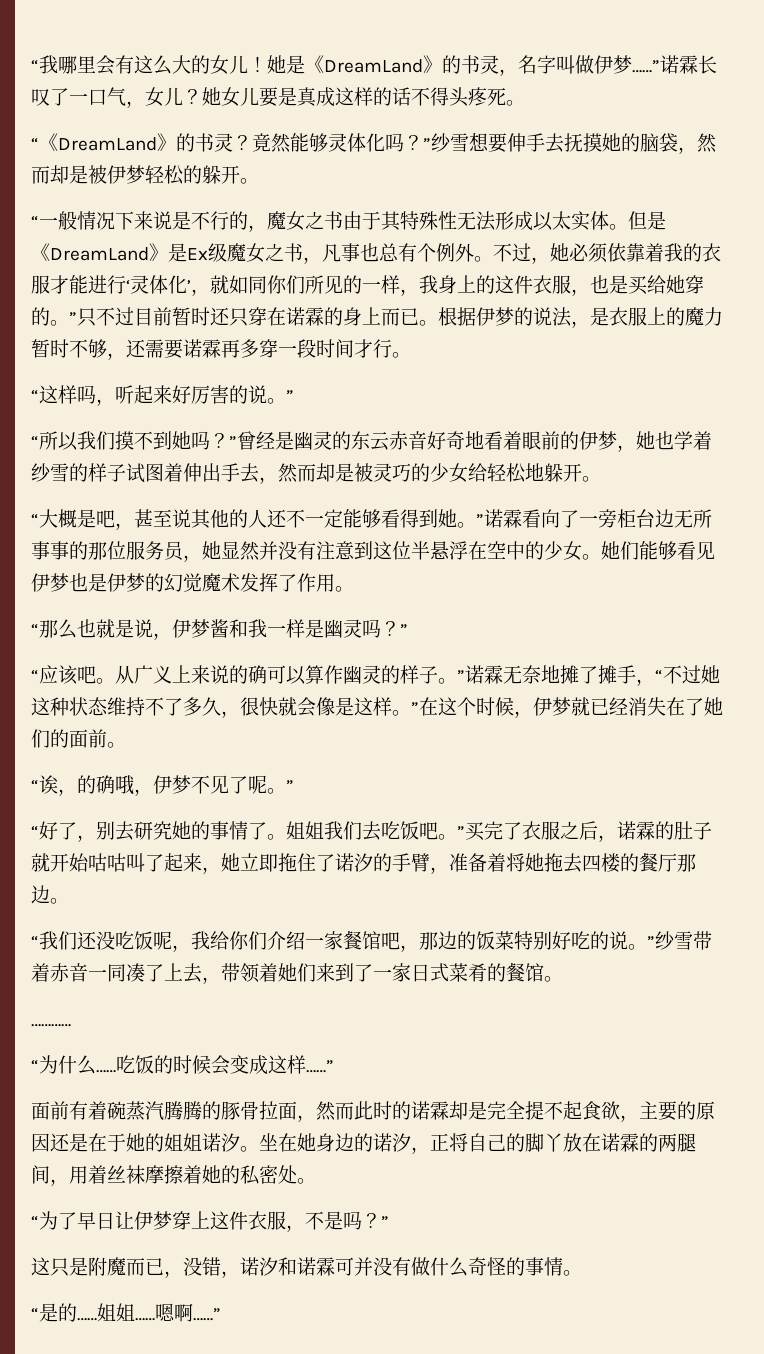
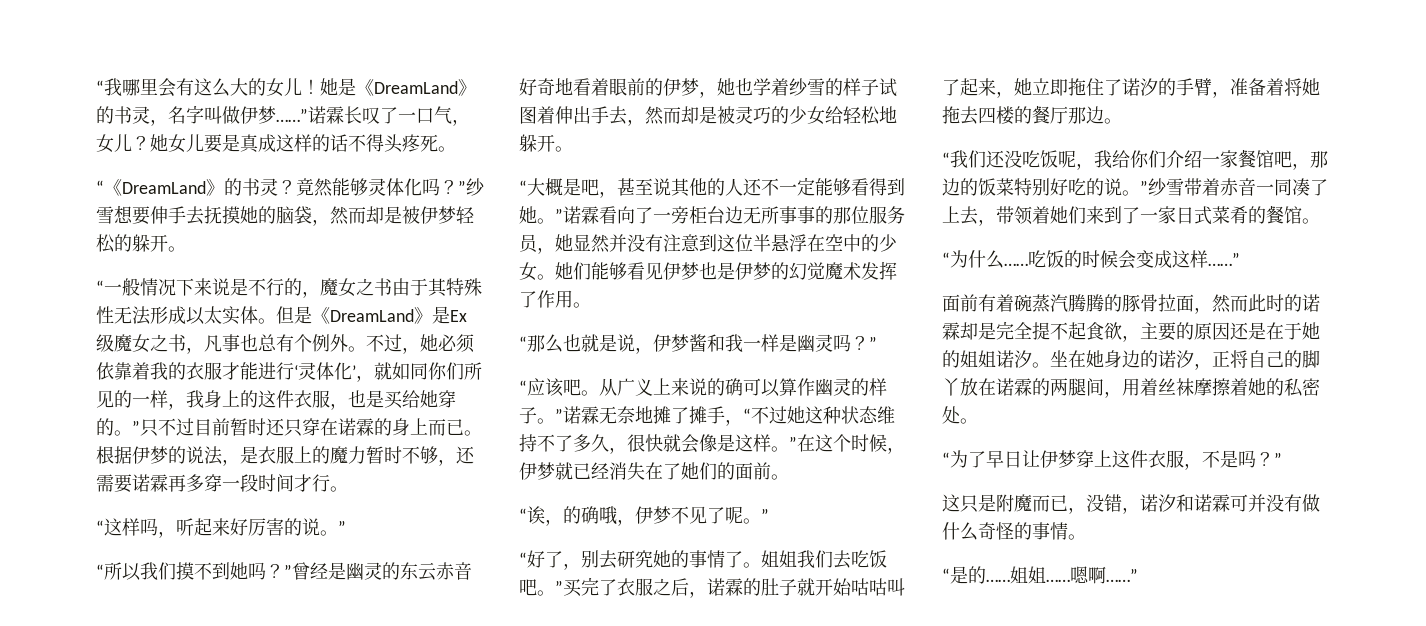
- …………

